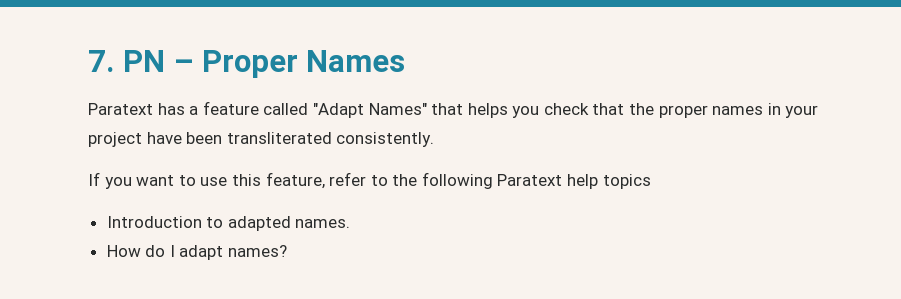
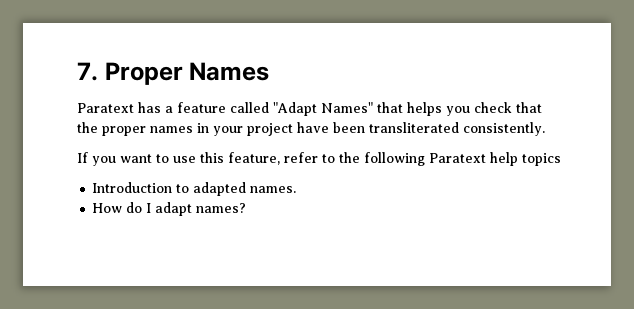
- 7. PN – Proper Names
+ 7. Proper Names

